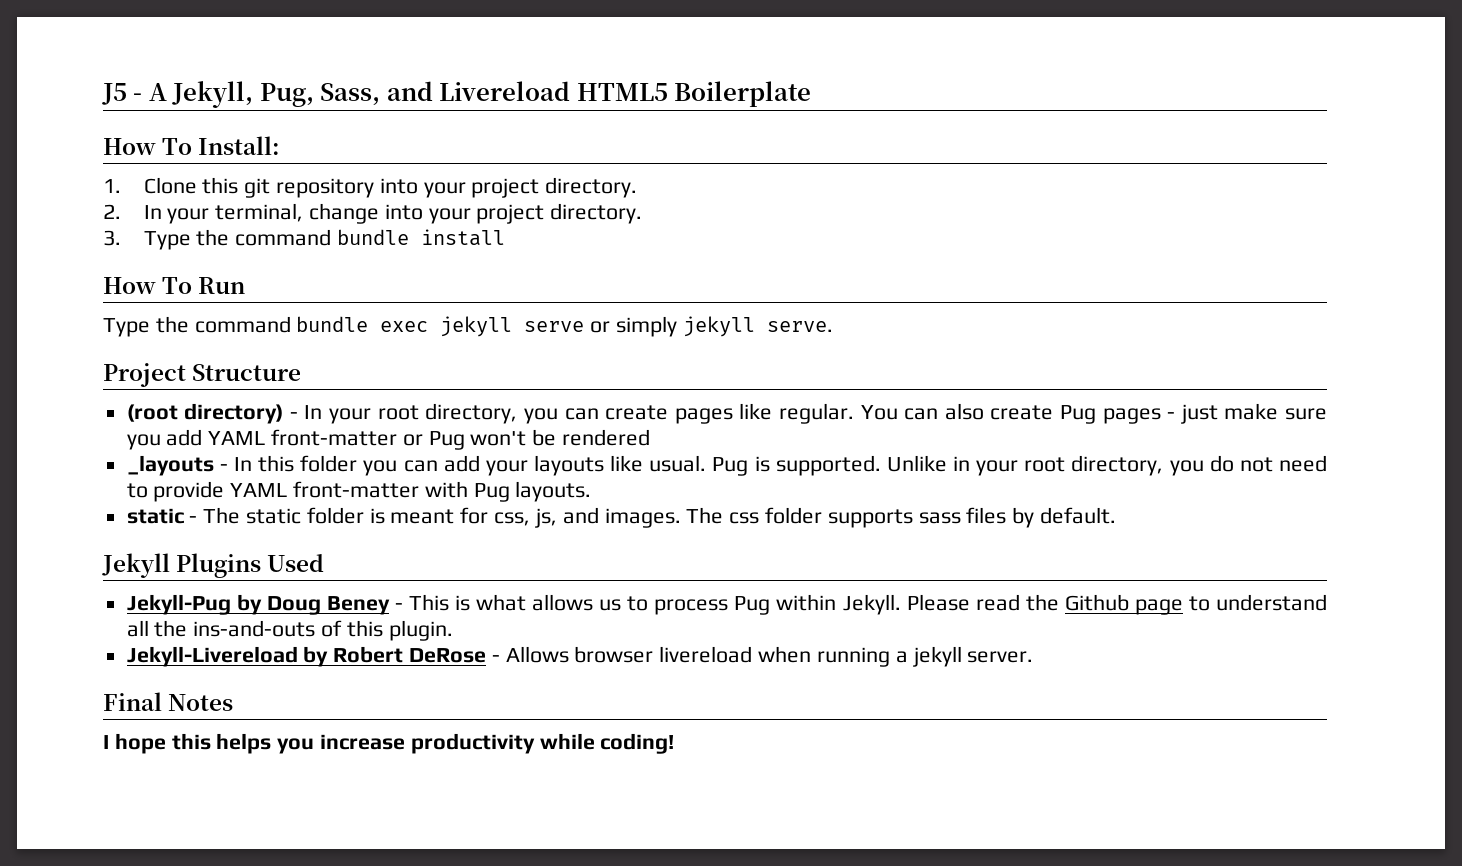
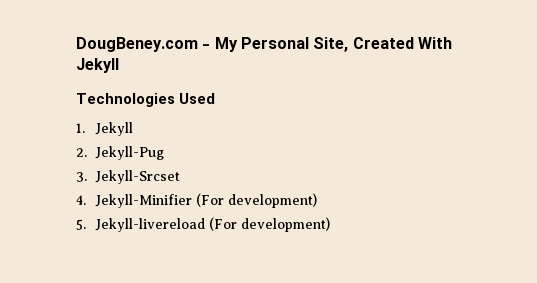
- J5 - A Jekyll, Pug, Sass, and Livereload HTML5 Boilerplate
- How To Install:
- 1. Clone this git repository into your project directory.
- 2. In your terminal, change into your project directory.
- 3. Type the command bundle install
- How To Run
- Type the command bundle exec jekyll serve or simply jekyll serve.
- Project Structure
- (root directory) - In your root directory, you can create pages like regular. You can also create Pug pages - just make sure you add YAML front-matter or Pug won't be rendered
- _layouts - In this folder you can add your layouts like usual. Pug is supported. Unlike in your root directory, you do not need to provide YAML front-matter with Pug layouts.
- static - The static folder is meant for css, js, and images. The css folder supports sass files by default.
- Jekyll Plugins Used
- Jekyll-Pug by Doug Beney - This is what allows us to process Pug within Jekyll. Please read the Github page to understand all the ins-and-outs of this plugin.
- Jekyll-Livereload by Robert DeRose - Allows browser livereload when running a jekyll server.
- Final Notes
- I hope this helps you increase productivity while coding!
+ DougBeney.com - My Personal Site, Created With Jekyll
+ Technologies Used
+ 1. Jekyll
+ 2. Jekyll-Pug
+ 3. Jekyll-Srcset
+ 4. Jekyll-Minifier (For development)
+ 5. Jekyll-livereload (For development)

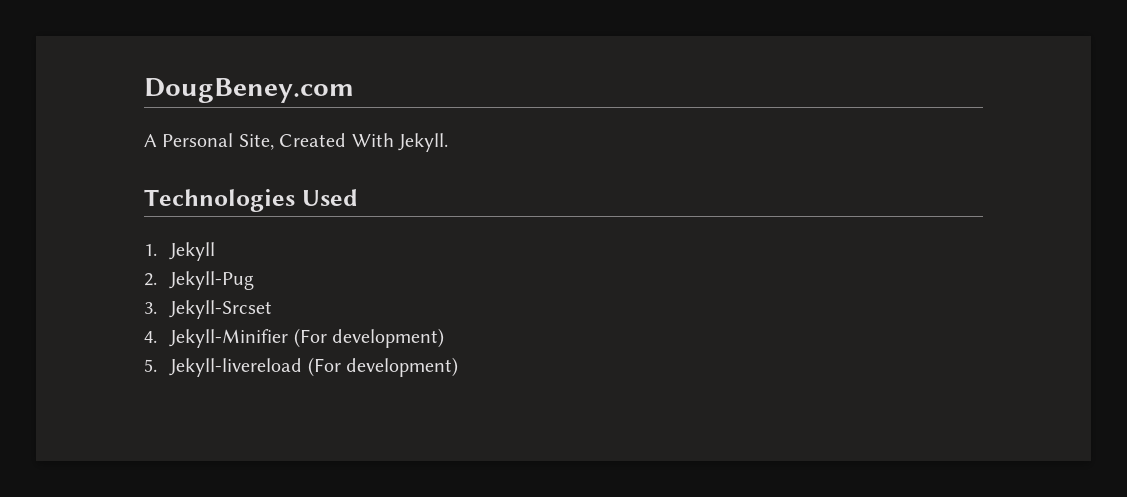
- DougBeney.com - My Personal Site, Created With Jekyll
+ DougBeney.com
+ A Personal Site, Created With Jekyll.

